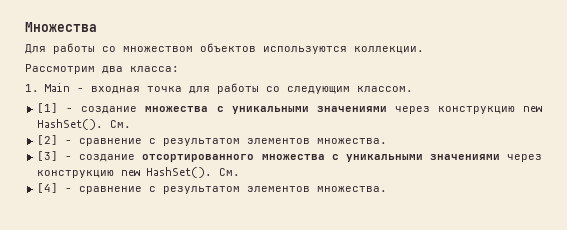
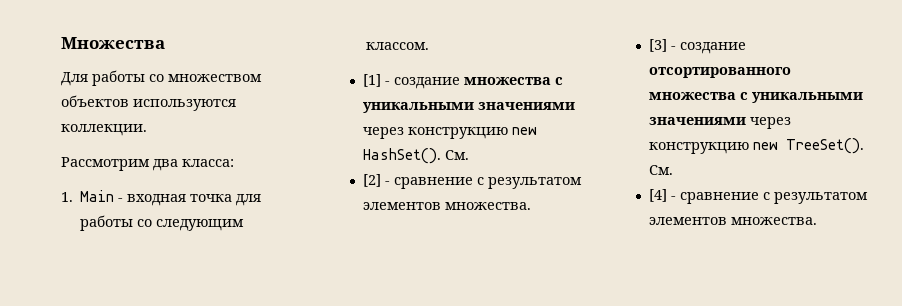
- [3] - создание отсортированного множества с уникальными значениями через конструкцию new HashSet().
+ [3] - создание отсортированного множества с уникальными значениями через конструкцию new TreeSet().

